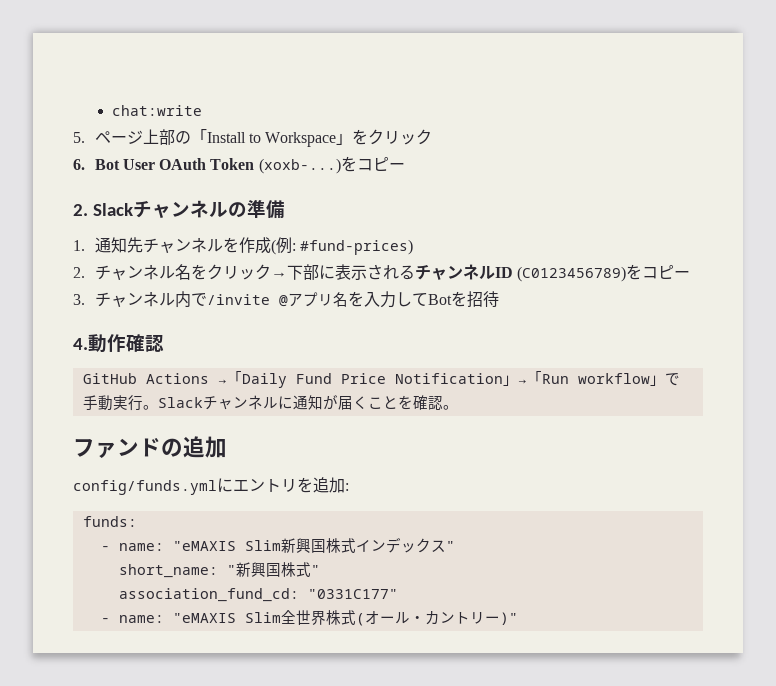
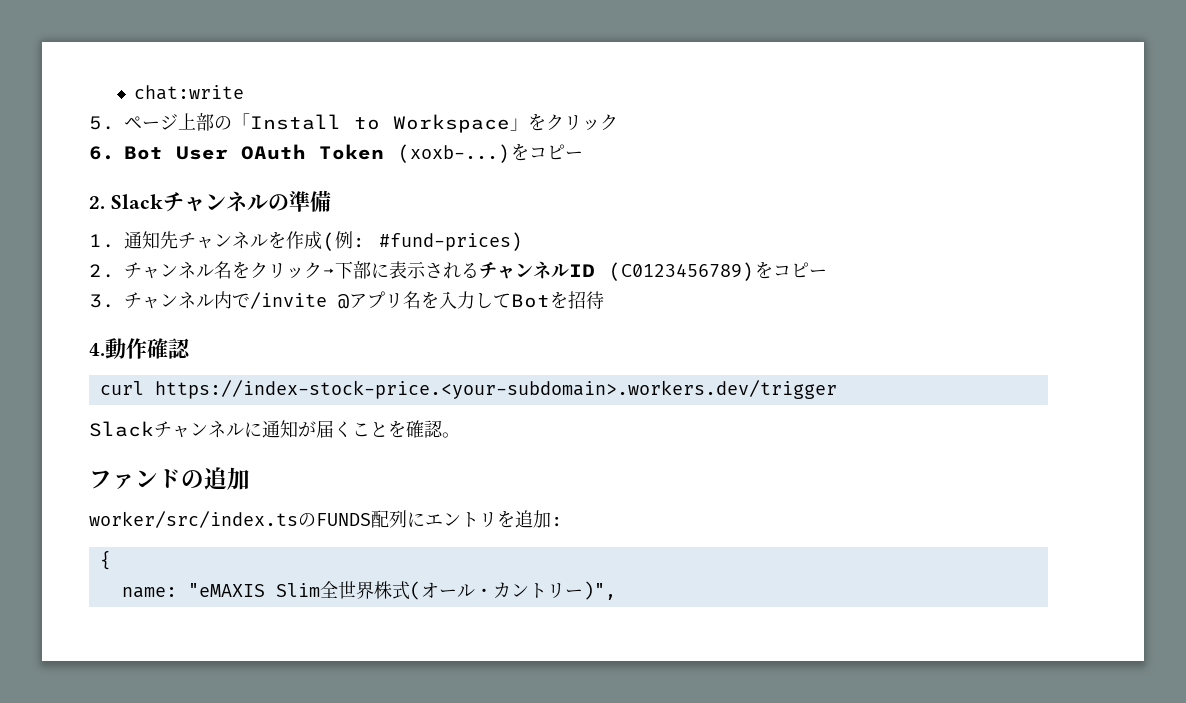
- GitHub Actions →「Daily Fund Price Notification」→「Run workflow」で手動実行。Slackチャンネルに通知が届くことを確認。
+ curl https://index-stock-price.<your-subdomain>.workers.dev/trigger
+ Slackチャンネルに通知が届くことを確認。
- config/funds.ymlにエントリを追加:
+ worker/src/index.tsのFUNDS配列にエントリを追加:
- funds:
- - name: "eMAXIS Slim新興国株式インデックス"
- short_name: "新興国株式"
- association_fund_cd: "0331C177"
- - name: "eMAXIS Slim全世界株式(オール・カントリー)"
+ {
+ name: "eMAXIS Slim全世界株式(オール・カントリー)",

